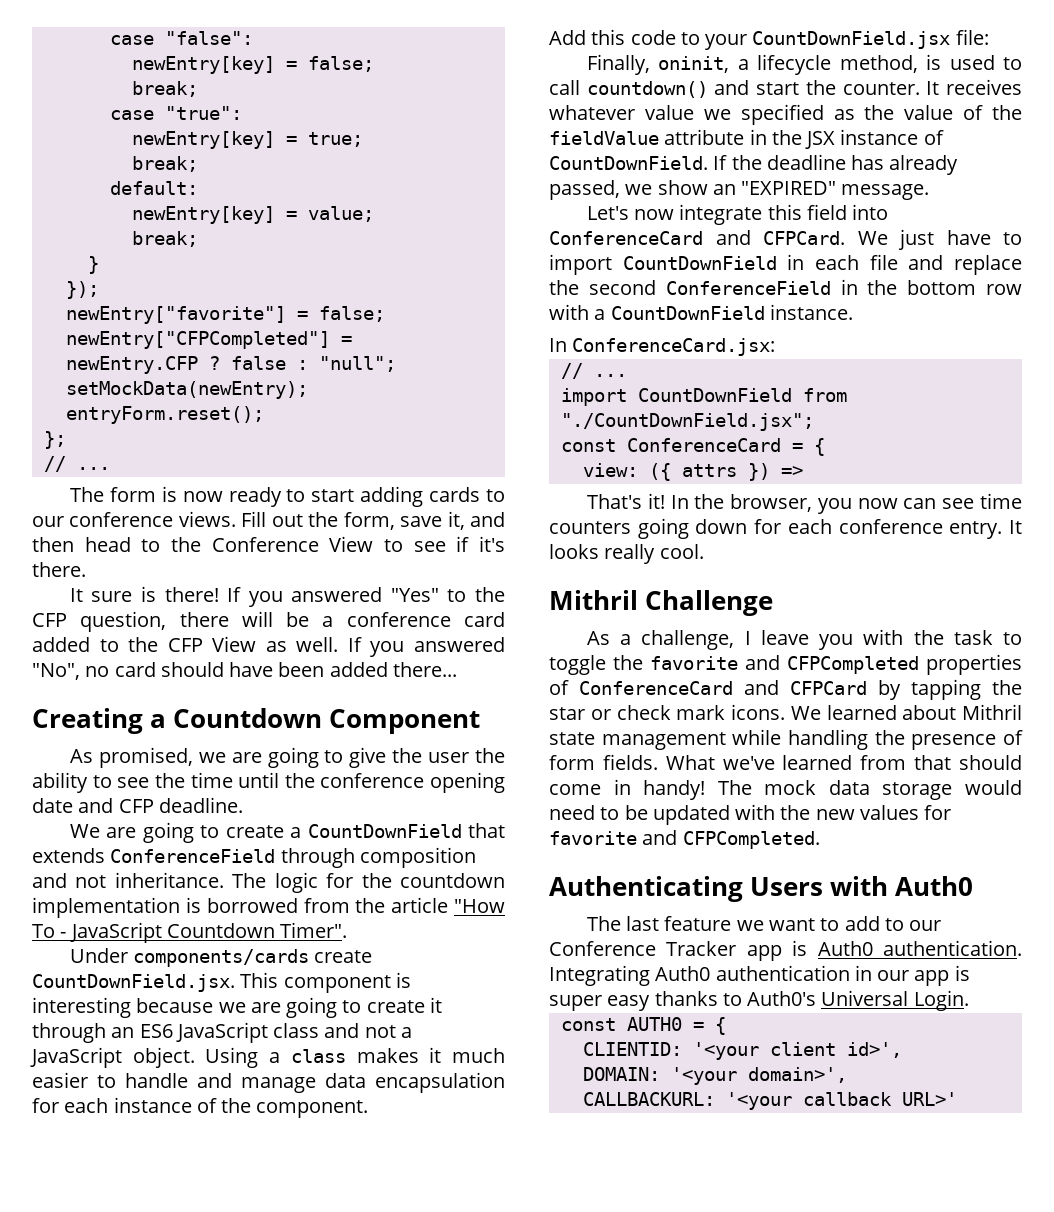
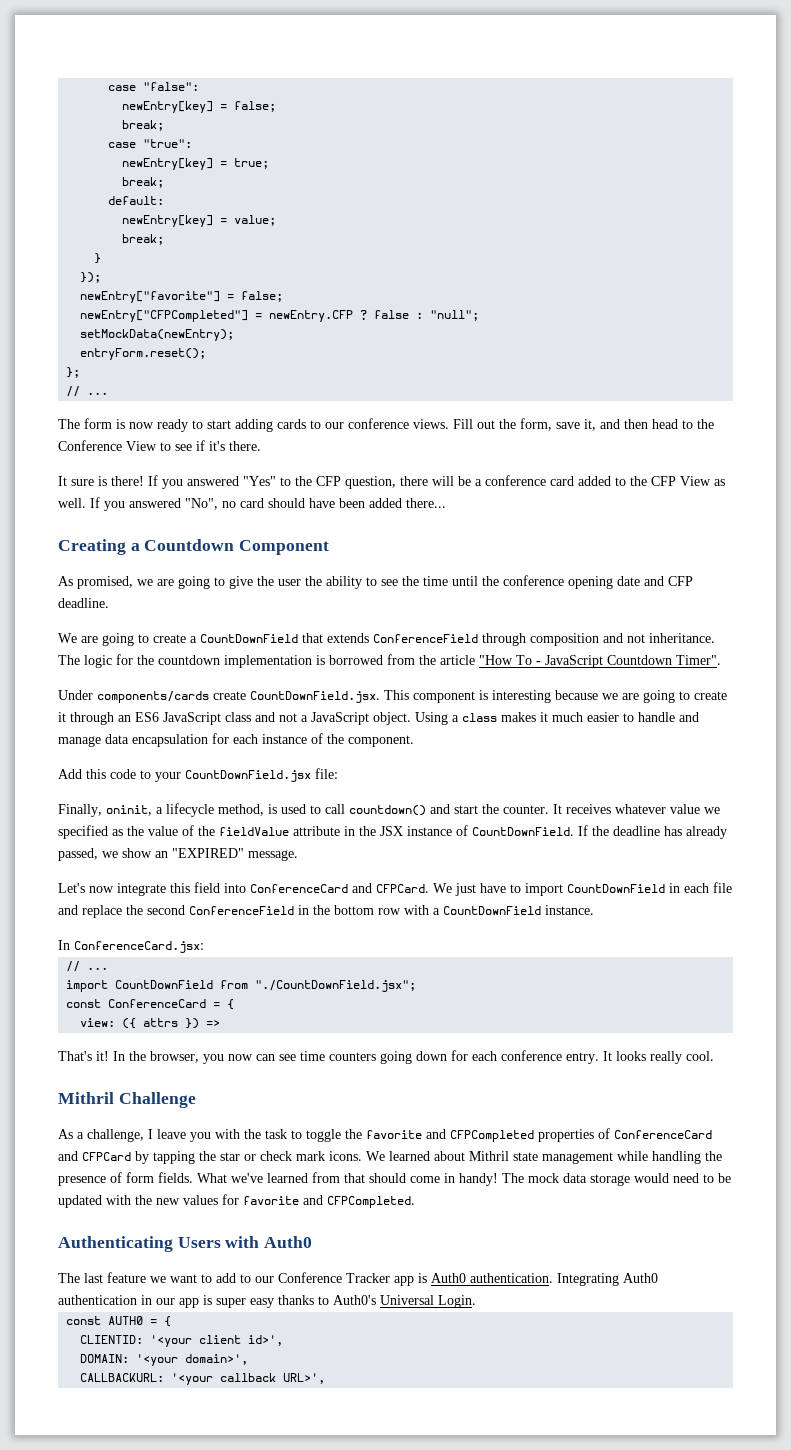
- CALLBACKURL: '<your callback URL>'
+ CALLBACKURL: '<your callback URL>',

